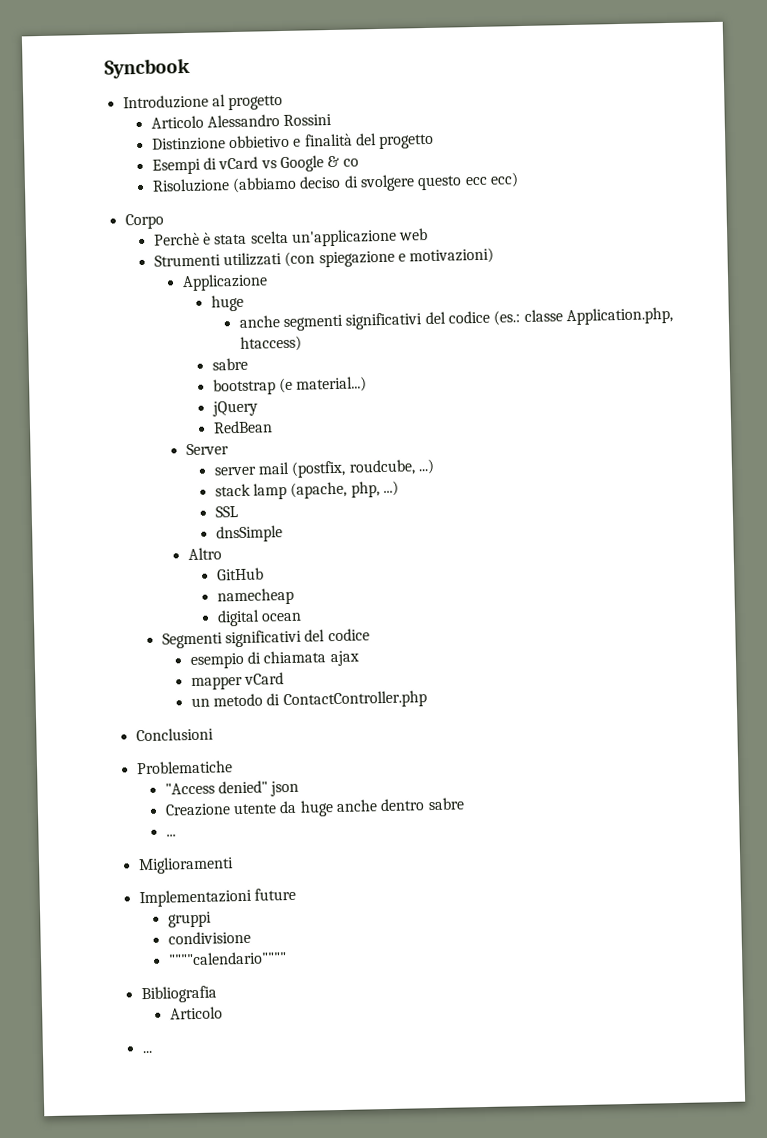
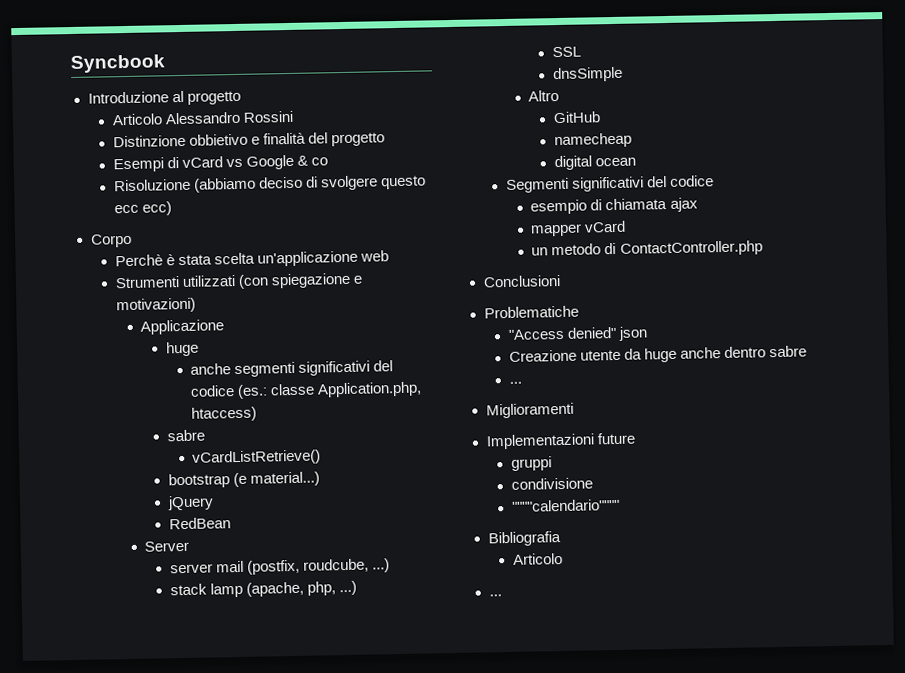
+ vCardListRetrieve()

